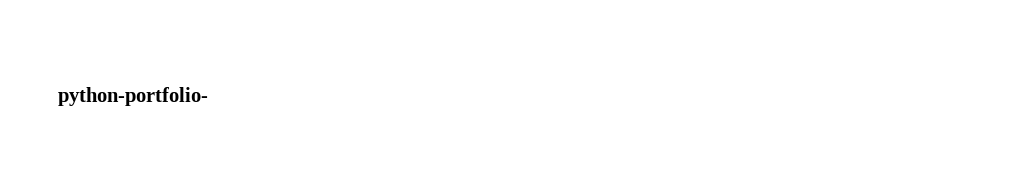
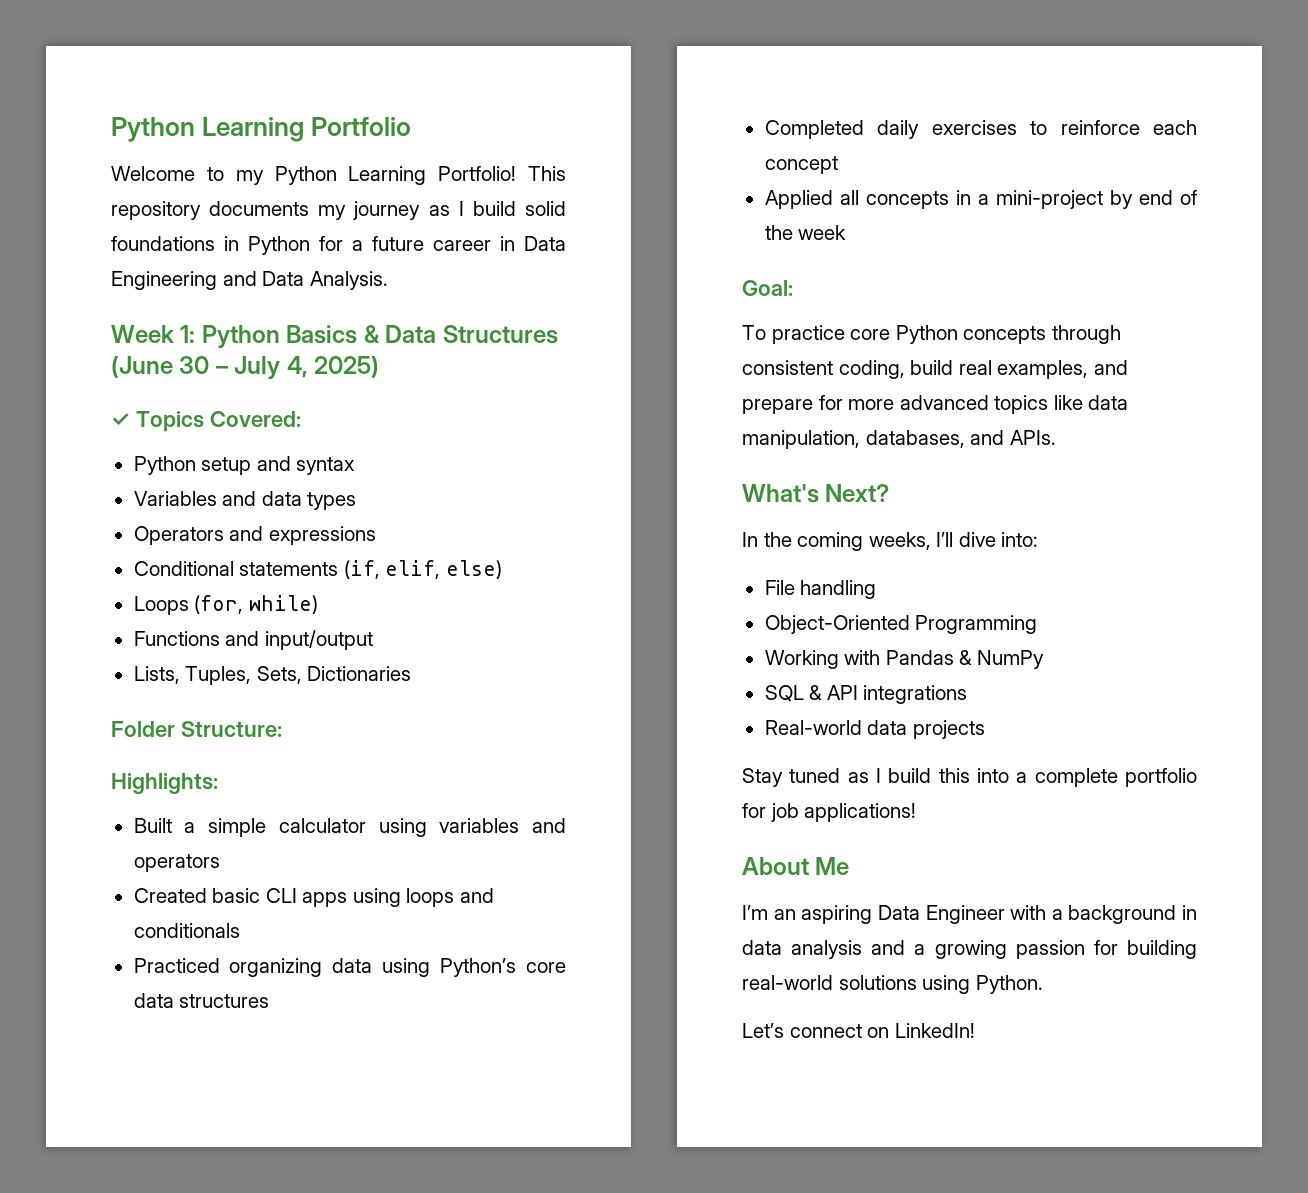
- python-portfolio-
+ Python Learning Portfolio
+ Welcome to my Python Learning Portfolio! This repository documents my journey as I build solid foundations in Python for a future career in Data Engineering and Data Analysis.
+ Week 1: Python Basics & Data Structures (June 30 – July 4, 2025)
+ ✓ Topics Covered:
+ Python setup and syntax
+ Variables and data types
+ Operators and expressions
+ Conditional statements (if, elif, else)
+ Loops (for, while)
+ Functions and input/output
+ Lists, Tuples, Sets, Dictionaries
+ Folder Structure:
+ Highlights:
+ Built a simple calculator using variables and operators
+ Created basic CLI apps using loops and conditionals
+ Practiced organizing data using Python’s core data structures
+ Completed daily exercises to reinforce each concept
+ Applied all concepts in a mini-project by end of the week
+ Goal:
+ To practice core Python concepts through consistent coding, build real examples, and prepare for more advanced topics like data manipulation, databases, and APIs.
+ What's Next?
+ In the coming weeks, I’ll dive into:
+ File handling
+ Object-Oriented Programming
+ Working with Pandas & NumPy
+ SQL & API integrations
+ Real-world data projects
+ Stay tuned as I build this into a complete portfolio for job applications!
+ About Me
+ I’m an aspiring Data Engineer with a background in data analysis and a growing passion for building real-world solutions using Python.
+ Let’s connect on LinkedIn!

